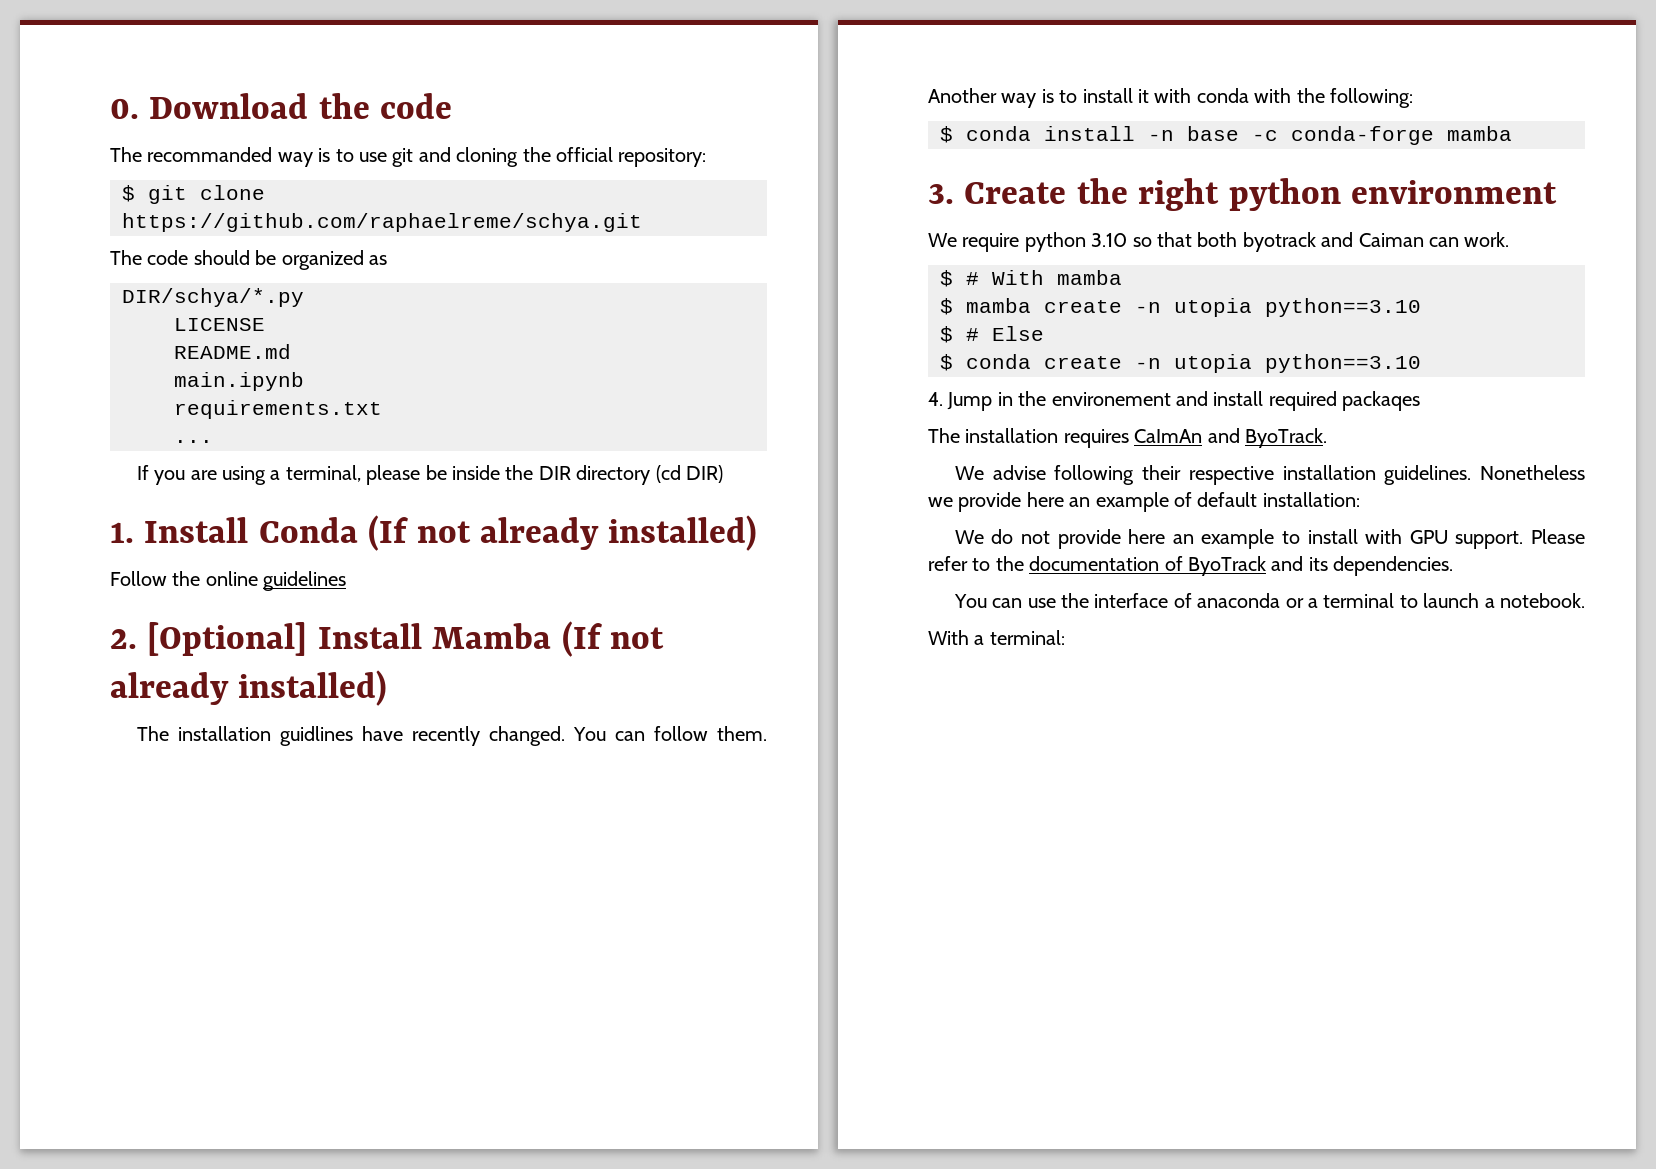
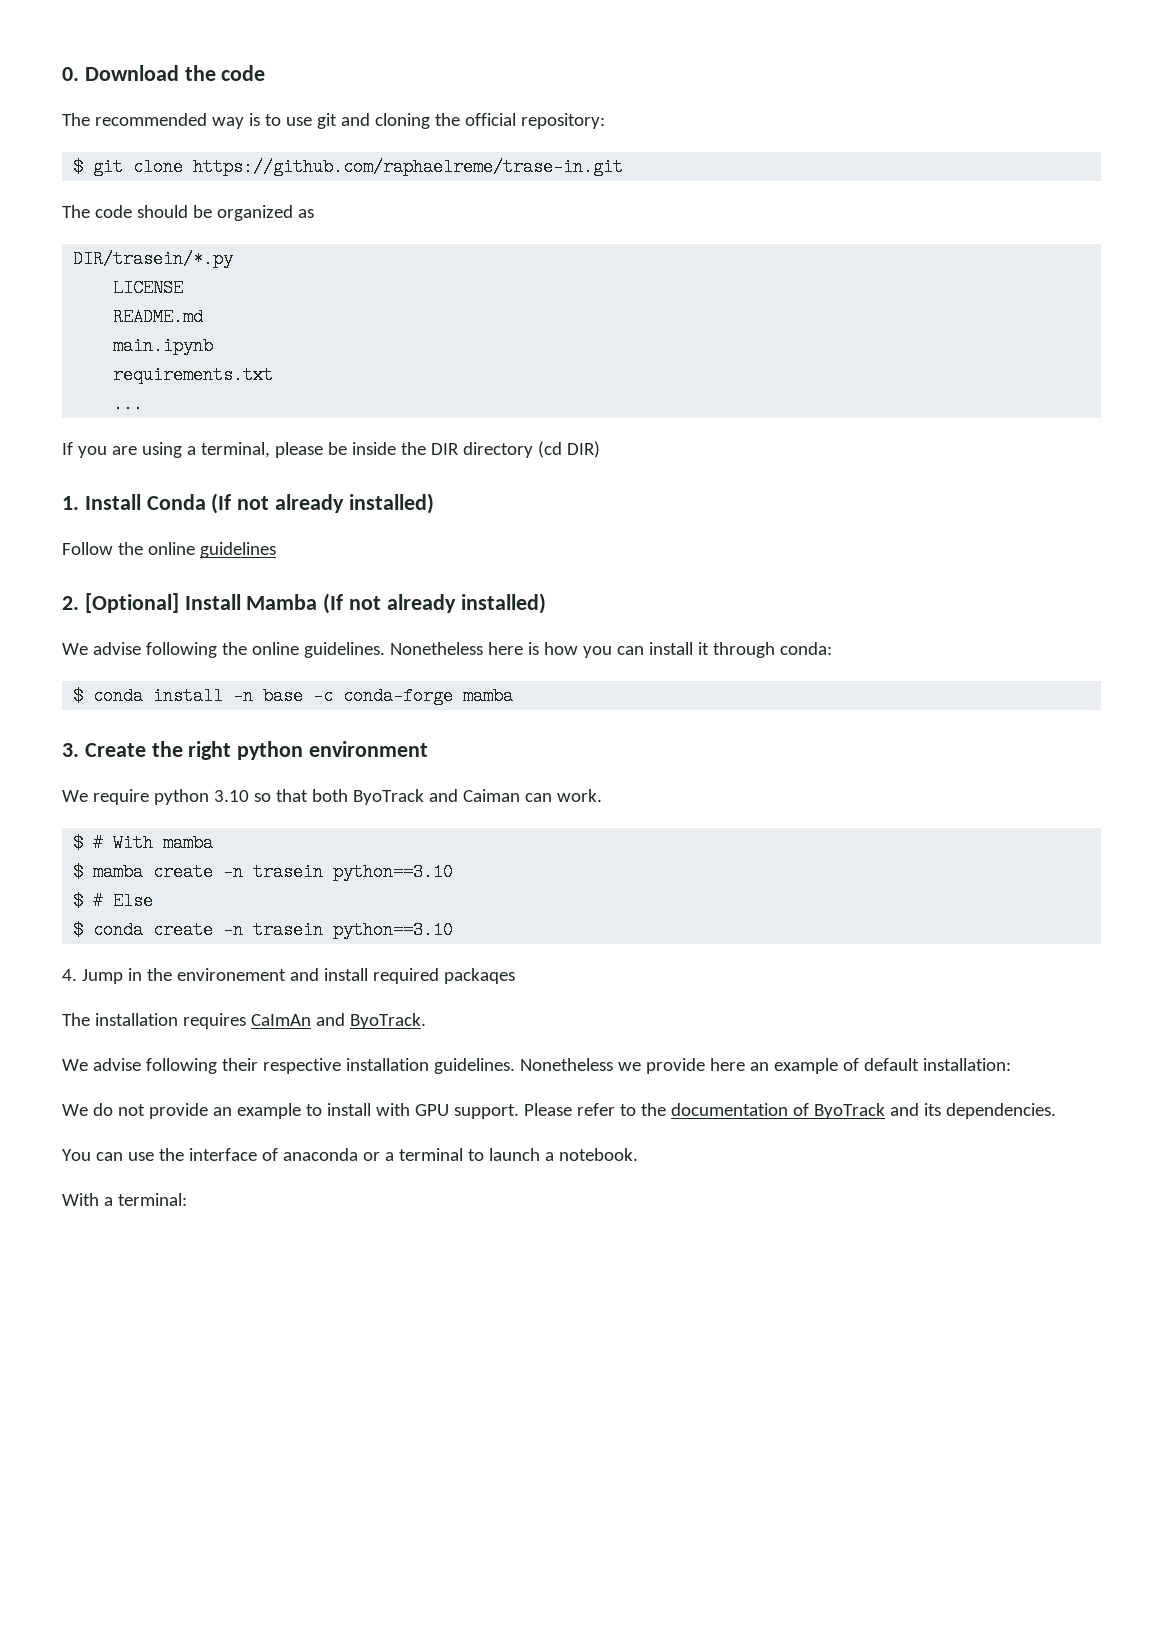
- The recommanded way is to use git and cloning the official repository:
+ The recommended way is to use git and cloning the official repository:
- $ git clone https://github.com/raphaelreme/schya.git
+ $ git clone https://github.com/raphaelreme/trase-in.git
- DIR/schya/*.py
+ DIR/trasein/*.py
- The installation guidlines have recently changed. You can follow them. Another way is to install it with conda with the following:
+ We advise following the online guidelines. Nonetheless here is how you can install it through conda:
- We require python 3.10 so that both byotrack and Caiman can work.
+ We require python 3.10 so that both ByoTrack and Caiman can work.
- $ mamba create -n utopia python==3.10
+ $ mamba create -n trasein python==3.10
- $ conda create -n utopia python==3.10
+ $ conda create -n trasein python==3.10
- We do not provide here an example to install with GPU support.
+ We do not provide an example to install with GPU support.

